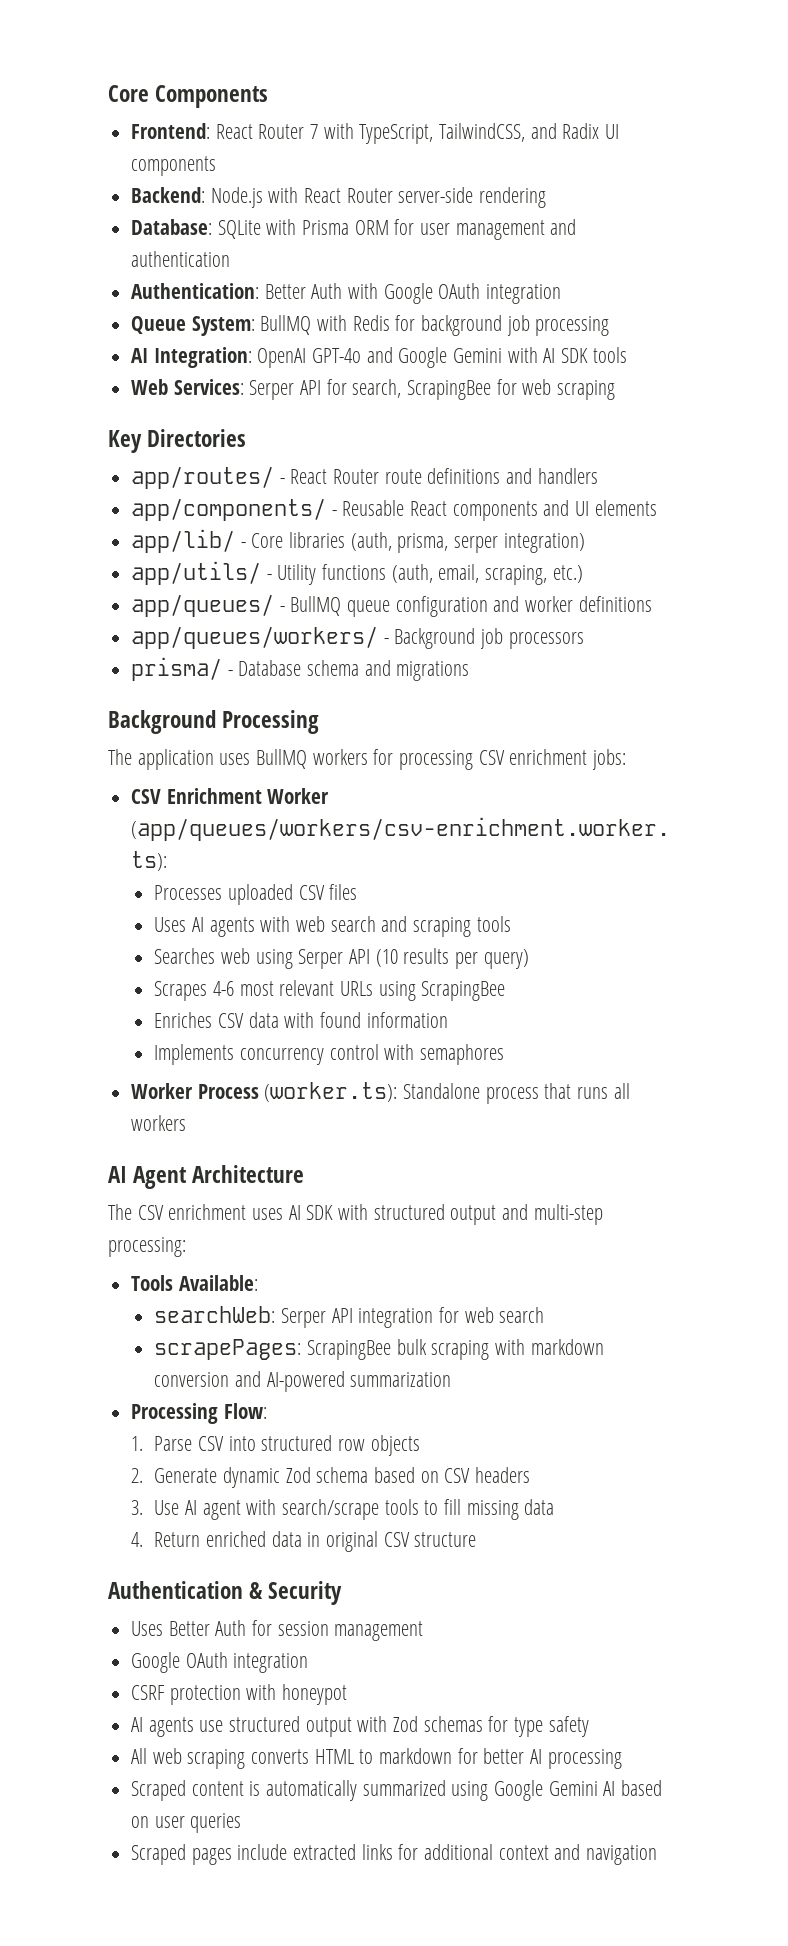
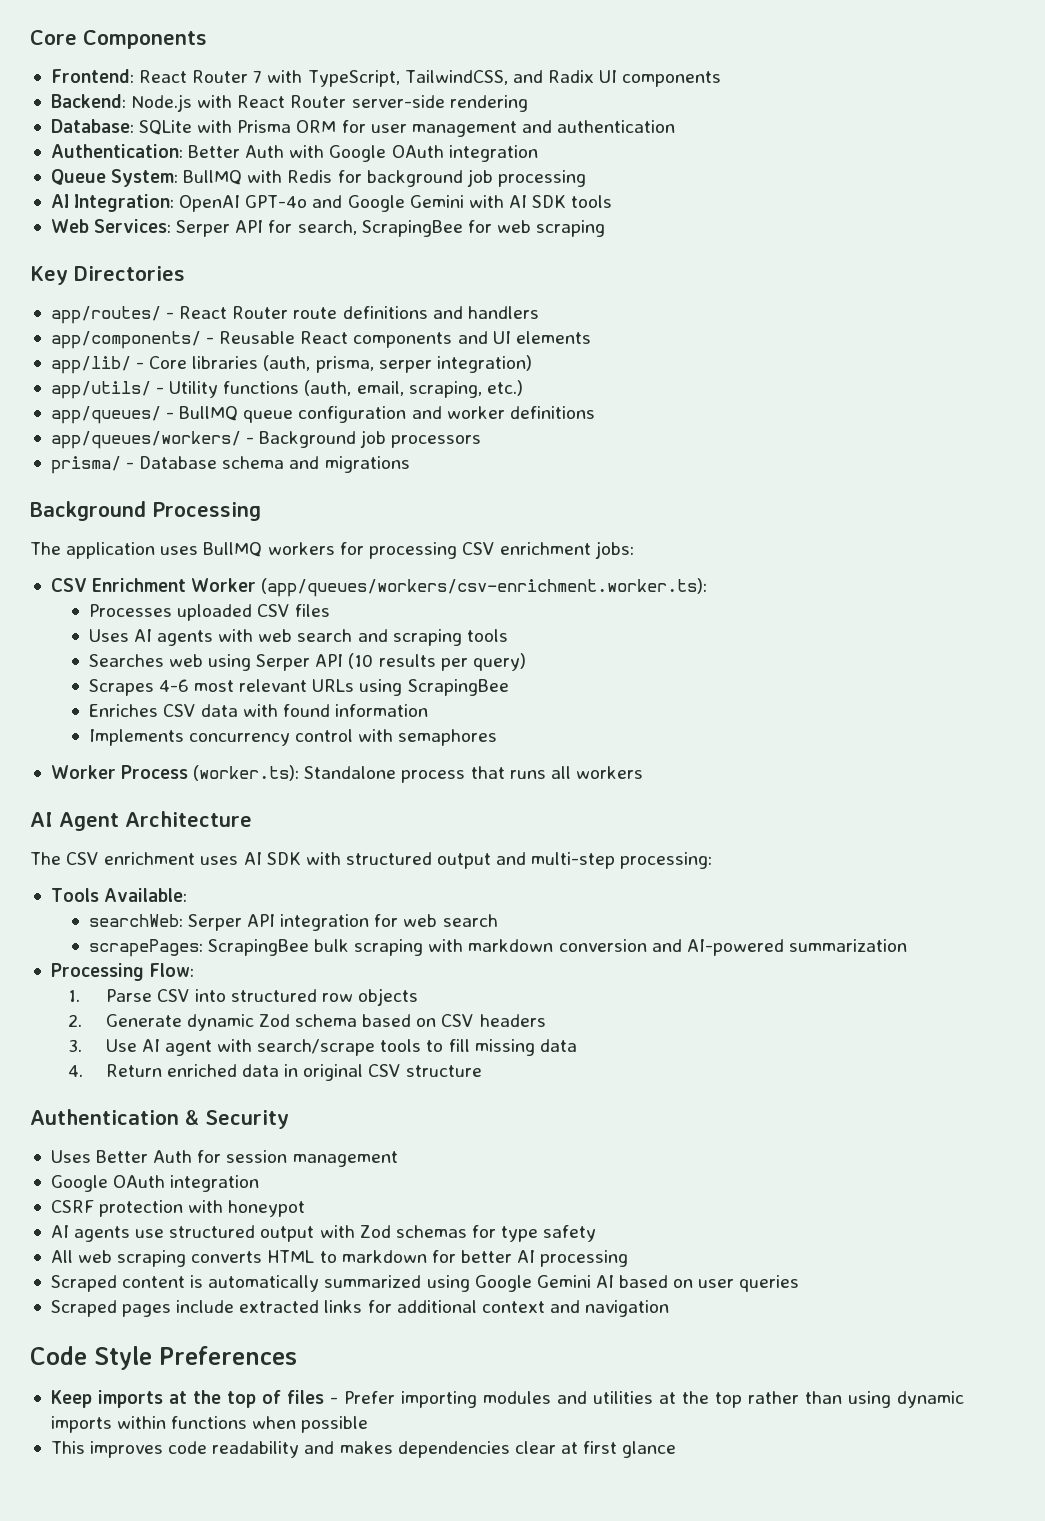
+ Code Style Preferences
+ Keep imports at the top of files - Prefer importing modules and utilities at the top rather than using dynamic imports within functions when possible
+ This improves code readability and makes dependencies clear at first glance

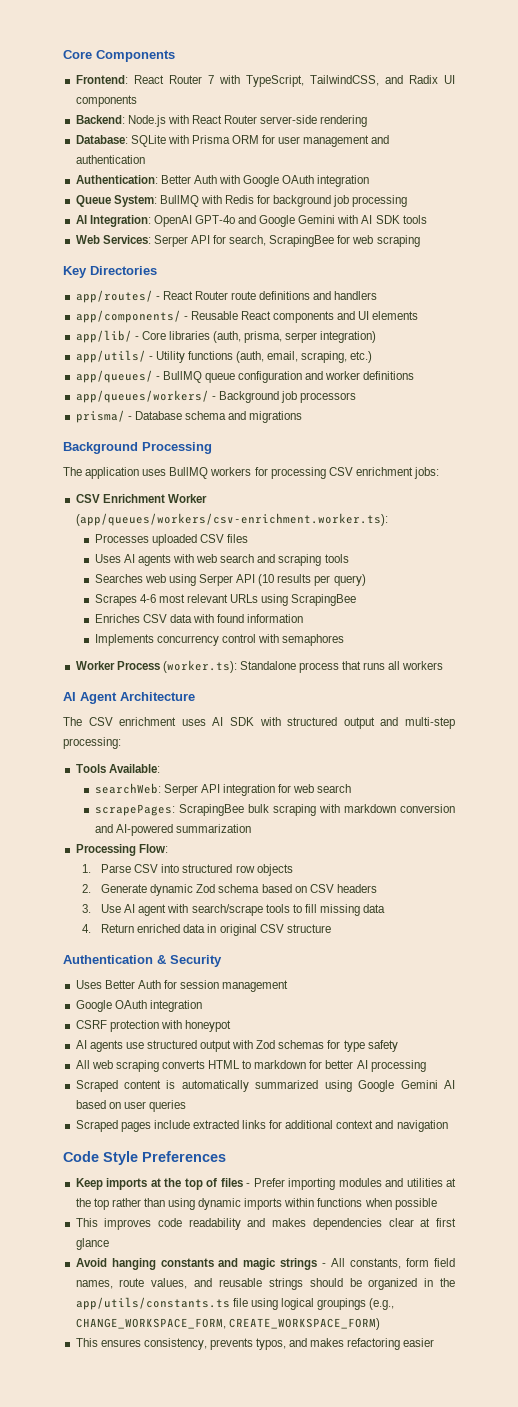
+ Avoid hanging constants and magic strings - All constants, form field names, route values, and reusable strings should be organized in the app/utils/constants.ts file using logical groupings (e.g., CHANGE_WORKSPACE_FORM, CREATE_WORKSPACE_FORM)
+ This ensures consistency, prevents typos, and makes refactoring easier

